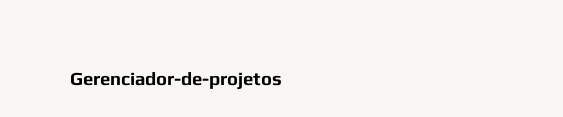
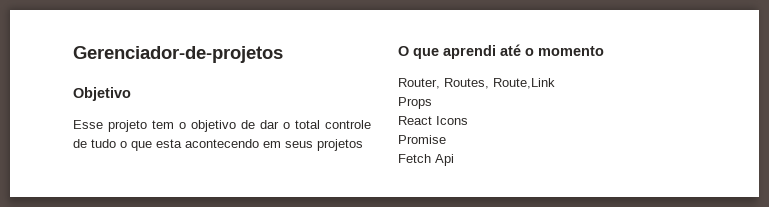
+ Objetivo
+ Esse projeto tem o objetivo de dar o total controle de tudo o que esta acontecendo em seus projetos
+ O que aprendi até o momento
+ Router, Routes, Route,Link
+ Props
+ React Icons
+ Promise
+ Fetch Api

